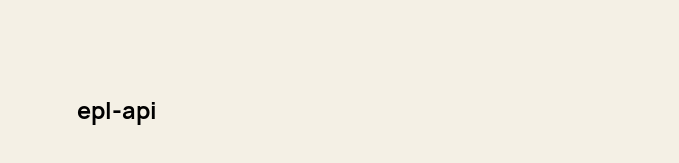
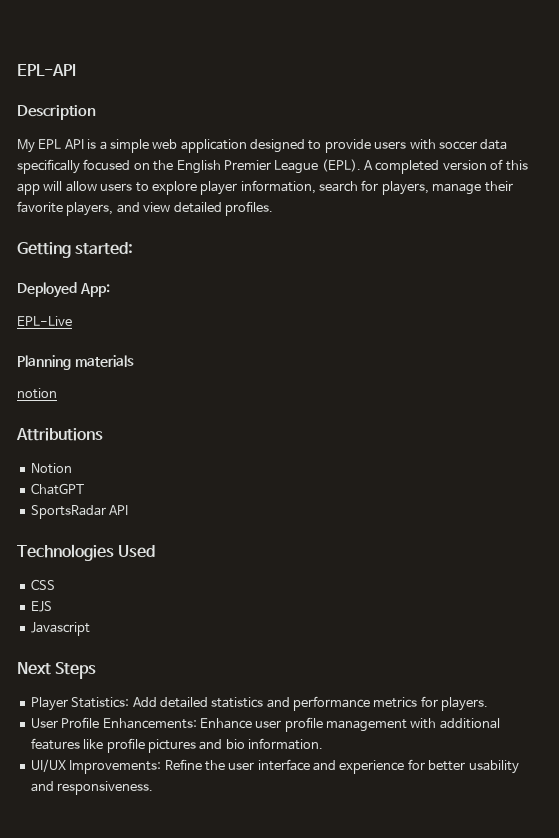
- epl-api
+ EPL-API
+ Description
+ My EPL API is a simple web application designed to provide users with soccer data specifically focused on the English Premier League (EPL). A completed version of this app will allow users to explore player information, search for players, manage their favorite players, and view detailed profiles.
+ Getting started:
+ Deployed App:
+ EPL-Live
+ Planning materials
+ notion
+ Attributions
+ Notion
+ ChatGPT
+ SportsRadar API
+ Technologies Used
+ CSS
+ EJS
+ Javascript
+ Next Steps
+ Player Statistics: Add detailed statistics and performance metrics for players.
+ User Profile Enhancements: Enhance user profile management with additional features like profile pictures and bio information.
+ UI/UX Improvements: Refine the user interface and experience for better usability and responsiveness.

